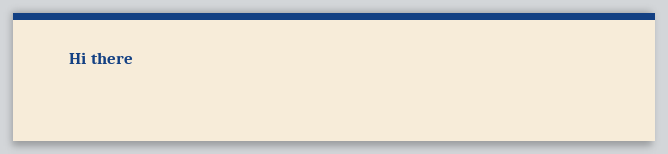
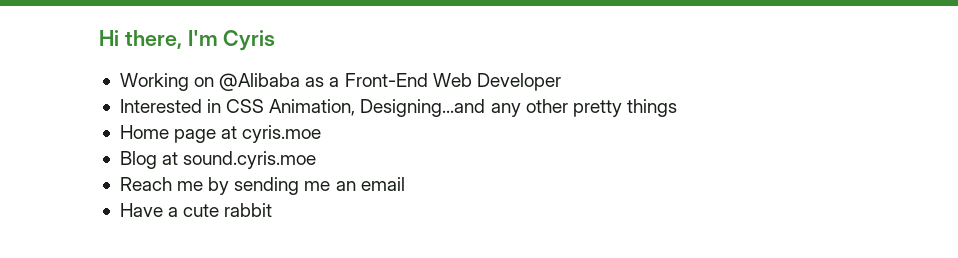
- Hi there
+ Hi there, I'm Cyris
+ Working on @Alibaba as a Front-End Web Developer
+ Interested in CSS Animation, Designing...and any other pretty things
+ Home page at cyris.moe
+ Blog at sound.cyris.moe
+ Reach me by sending me an email
+ Have a cute rabbit

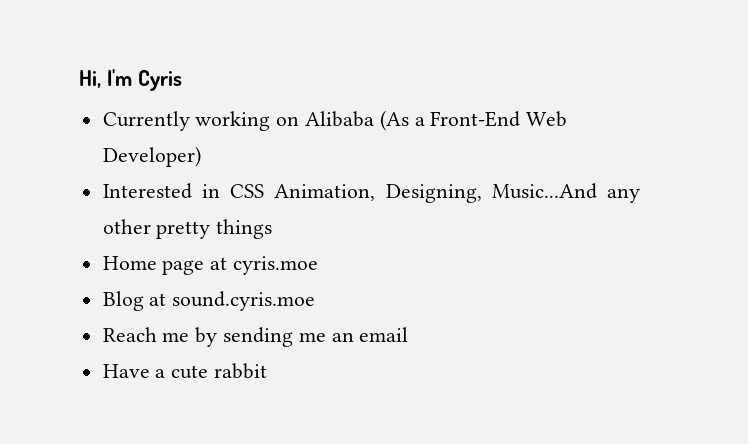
- Hi there, I'm Cyris
+ Hi, I'm Cyris
- Working on @Alibaba as a Front-End Web Developer
+ Currently working on Alibaba (As a Front-End Web Developer)
- Interested in CSS Animation, Designing...and any other pretty things
+ Interested in CSS Animation, Designing, Music...And any other pretty things

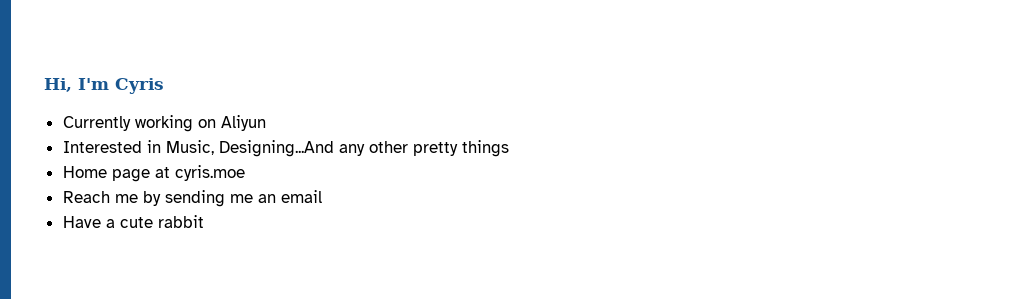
- Currently working on Alibaba (As a Front-End Web Developer)
- Interested in CSS Animation, Designing, Music...And any other pretty things
+ Currently working on Aliyun
+ Interested in Music, Designing...And any other pretty things
- Blog at sound.cyris.moe

